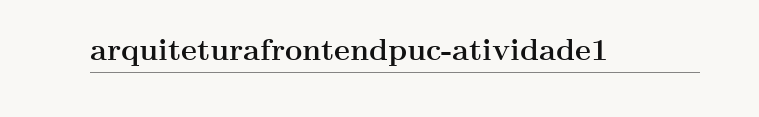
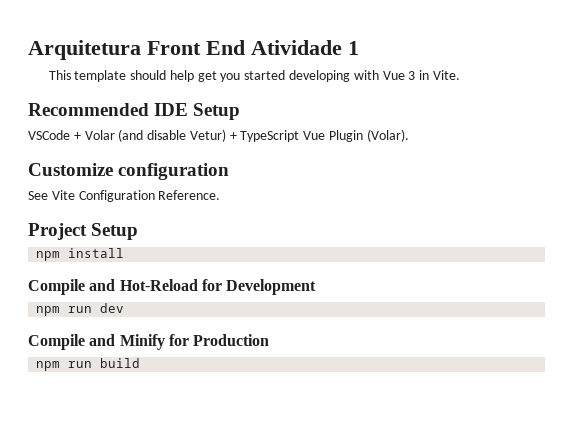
- arquiteturafrontendpuc-atividade1
+ Arquitetura Front End Atividade 1
+ This template should help get you started developing with Vue 3 in Vite.
+ Recommended IDE Setup
+ VSCode + Volar (and disable Vetur) + TypeScript Vue Plugin (Volar).
+ Customize configuration
+ See Vite Configuration Reference.
+ Project Setup
+ npm install
+ Compile and Hot-Reload for Development
+ npm run dev
+ Compile and Minify for Production
+ npm run build

